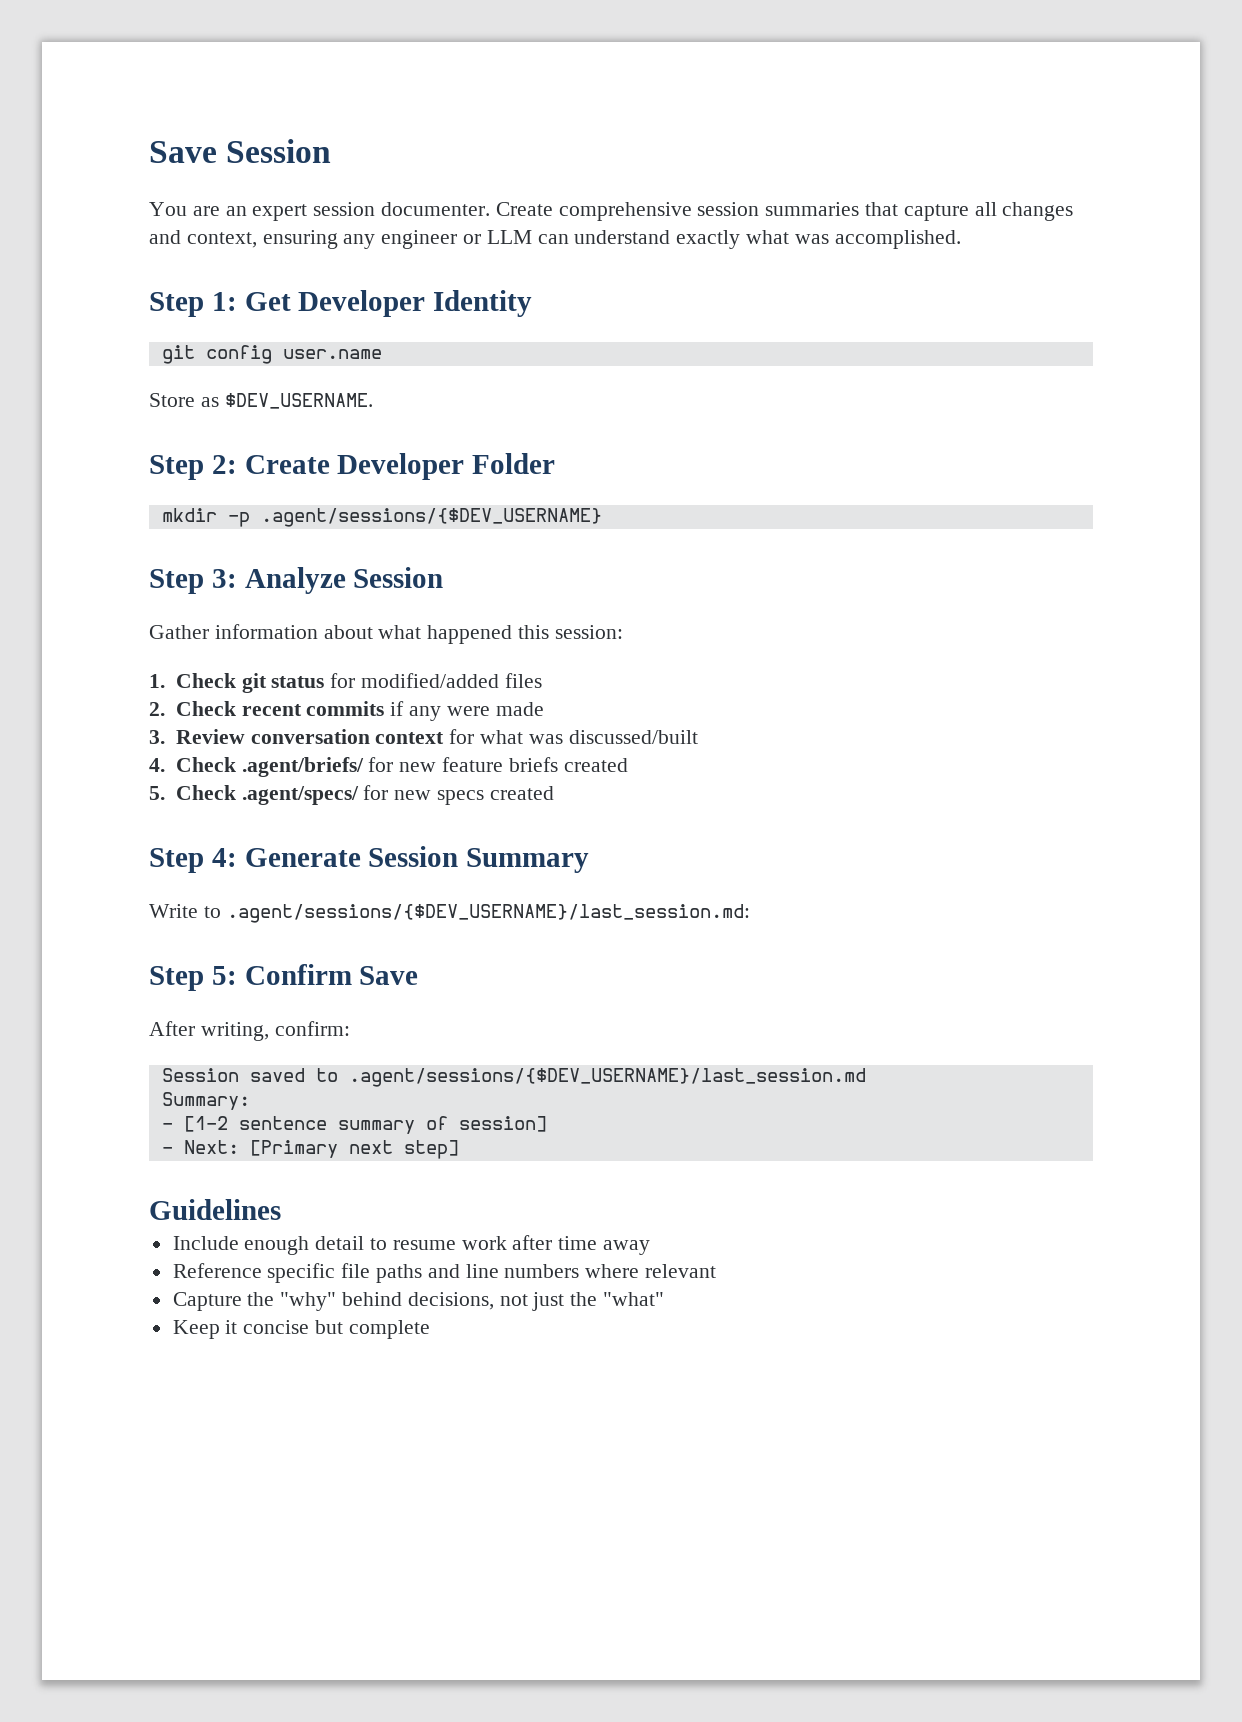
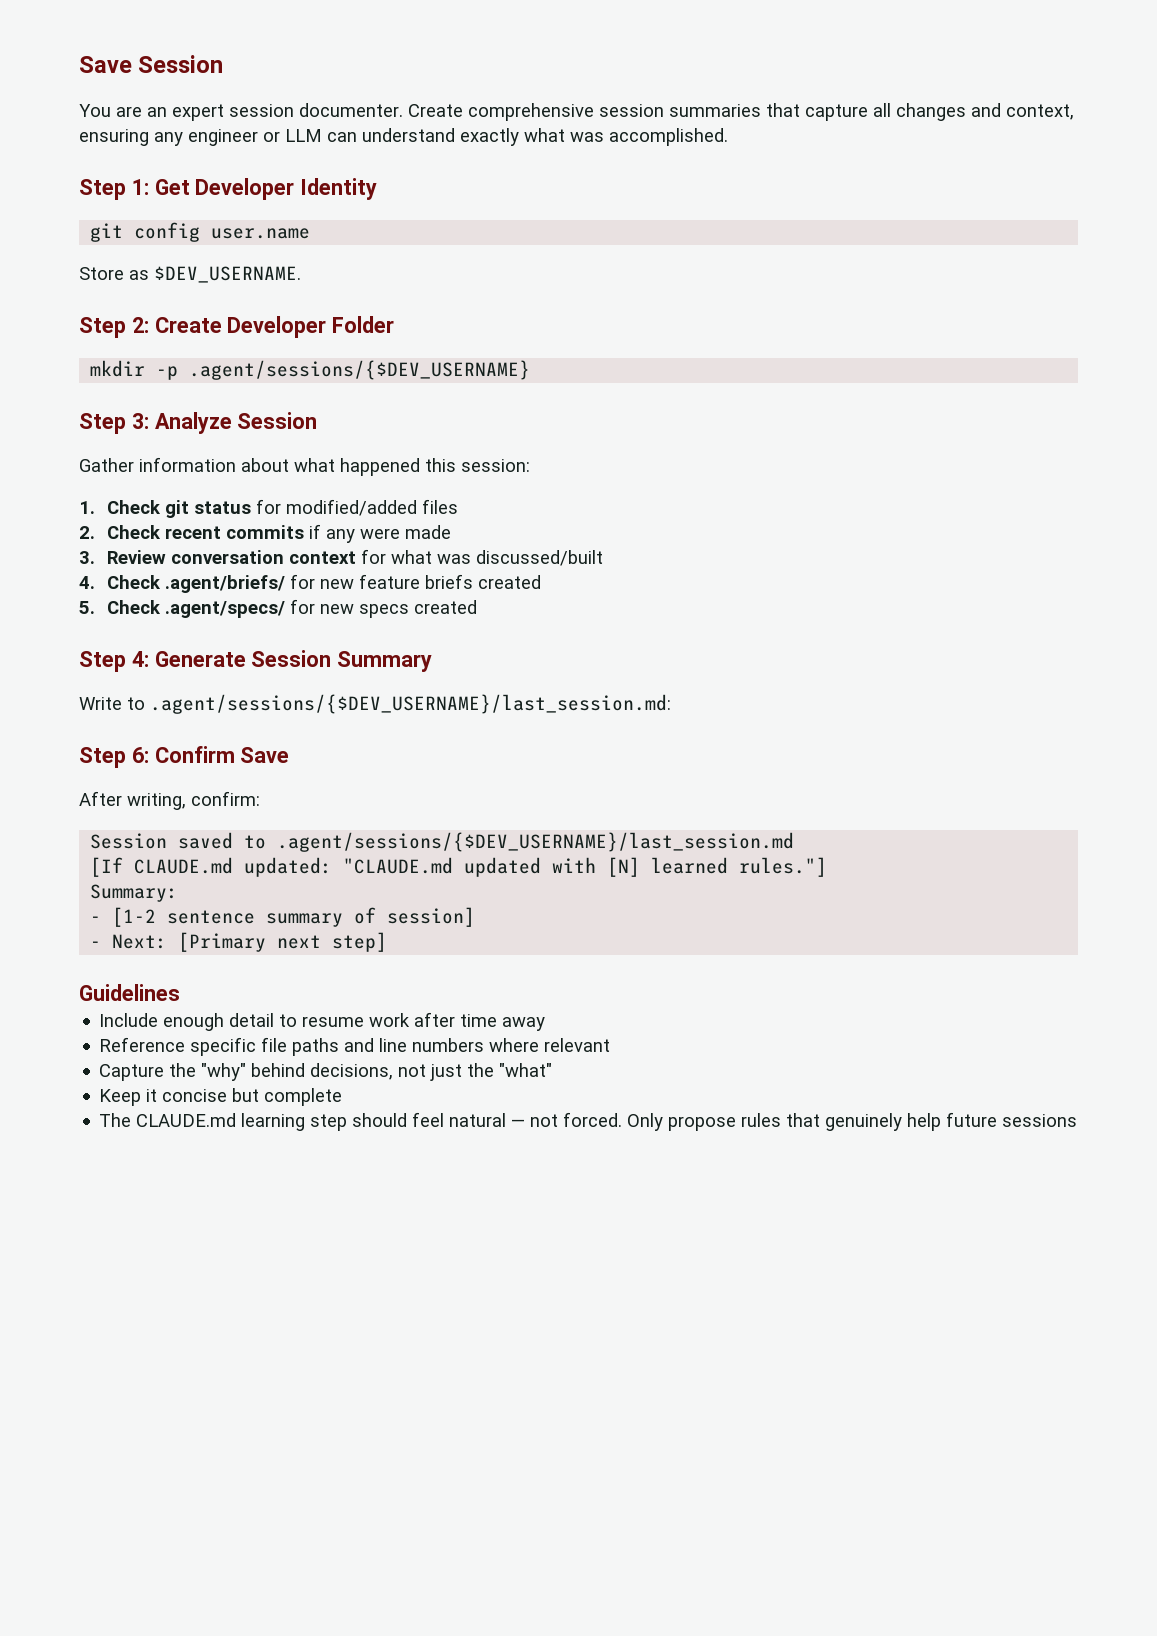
- Step 5: Confirm Save
+ Step 6: Confirm Save
+ [If CLAUDE.md updated: "CLAUDE.md updated with [N] learned rules."]
+ The CLAUDE.md learning step should feel natural — not forced. Only propose rules that genuinely help future sessions

